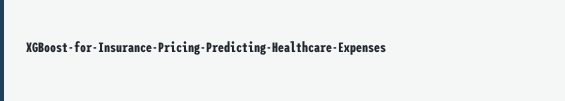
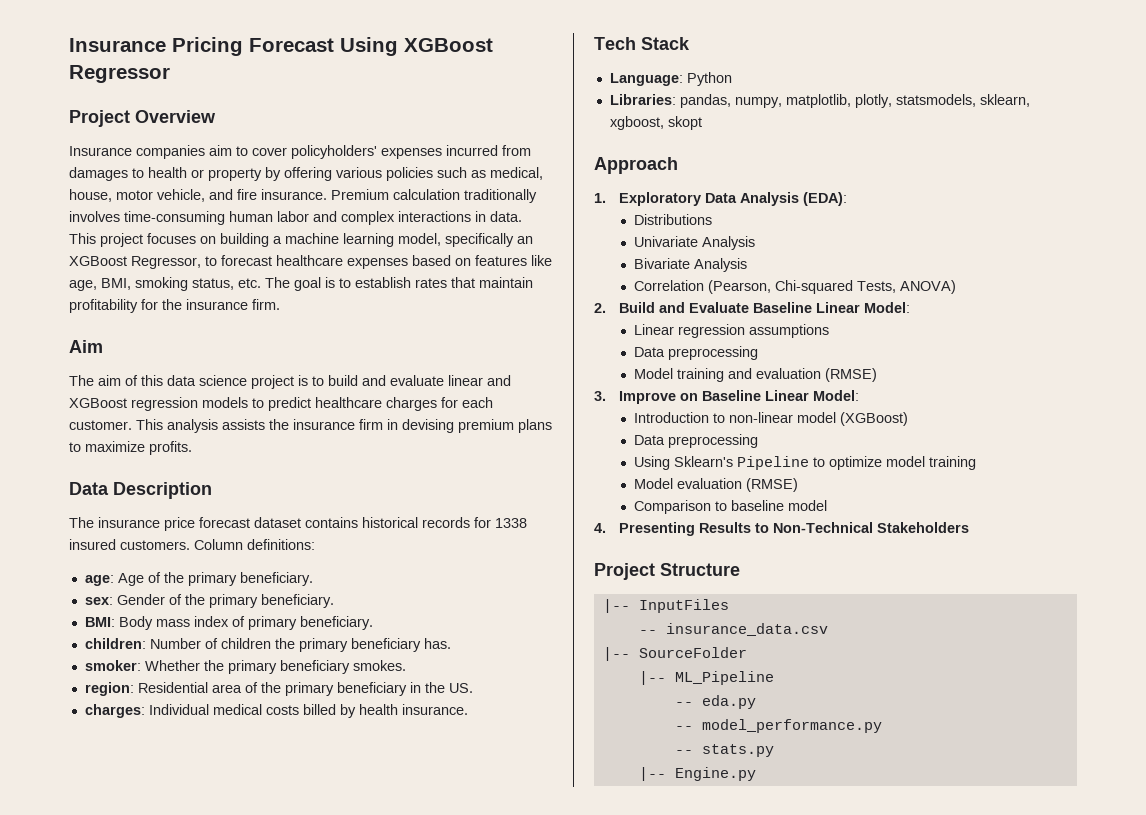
- XGBoost-for-Insurance-Pricing-Predicting-Healthcare-Expenses
+ Insurance Pricing Forecast Using XGBoost Regressor
+ Project Overview
+ Insurance companies aim to cover policyholders' expenses incurred from damages to health or property by offering various policies such as medical, house, motor vehicle, and fire insurance. Premium calculation traditionally involves time-consuming human labor and complex interactions in data. This project focuses on building a machine learning model, specifically an XGBoost Regressor, to forecast healthcare expenses based on features like age, BMI, smoking status, etc. The goal is to establish rates that maintain profitability for the insurance firm.
+ Aim
+ The aim of this data science project is to build and evaluate linear and XGBoost regression models to predict healthcare charges for each customer. This analysis assists the insurance firm in devising premium plans to maximize profits.
+ Data Description
+ The insurance price forecast dataset contains historical records for 1338 insured customers. Column definitions:
+ age: Age of the primary beneficiary.
+ sex: Gender of the primary beneficiary.
+ BMI: Body mass index of primary beneficiary.
+ children: Number of children the primary beneficiary has.
+ smoker: Whether the primary beneficiary smokes.
+ region: Residential area of the primary beneficiary in the US.
+ charges: Individual medical costs billed by health insurance.
+ Tech Stack
+ Language: Python
+ Libraries: pandas, numpy, matplotlib, plotly, statsmodels, sklearn, xgboost, skopt
+ Approach
+ 1. Exploratory Data Analysis (EDA):
+ Distributions
+ Univariate Analysis
+ Bivariate Analysis
+ Correlation (Pearson, Chi-squared Tests, ANOVA)
+ 2. Build and Evaluate Baseline Linear Model:
+ Linear regression assumptions
+ Data preprocessing
+ Model training and evaluation (RMSE)
+ 3. Improve on Baseline Linear Model:
+ Introduction to non-linear model (XGBoost)
+ Data preprocessing
+ Using Sklearn's Pipeline to optimize model training
+ Model evaluation (RMSE)
+ Comparison to baseline model
+ 4. Presenting Results to Non-Technical Stakeholders
+ Project Structure
+ |-- InputFiles
+ -- insurance_data.csv
+ |-- SourceFolder
+ |-- ML_Pipeline
+ -- eda.py
+ -- model_performance.py
+ -- stats.py
+ |-- Engine.py

